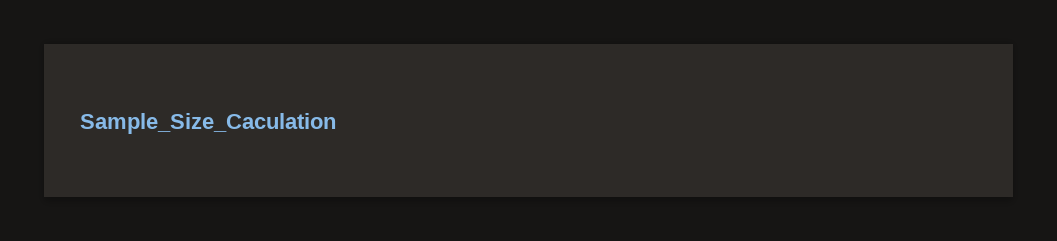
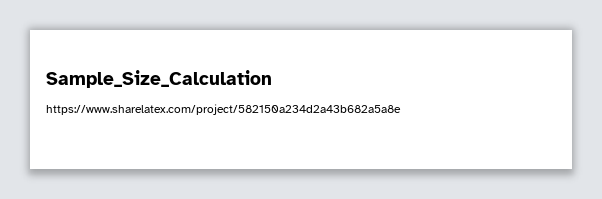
- Sample_Size_Caculation
+ Sample_Size_Calculation
+ https://www.sharelatex.com/project/582150a234d2a43b682a5a8e

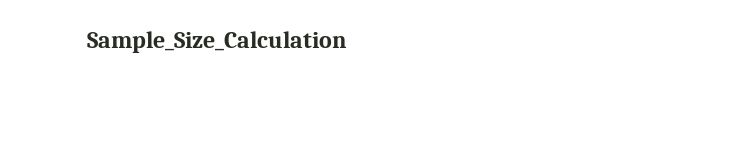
- https://www.sharelatex.com/project/582150a234d2a43b682a5a8e

